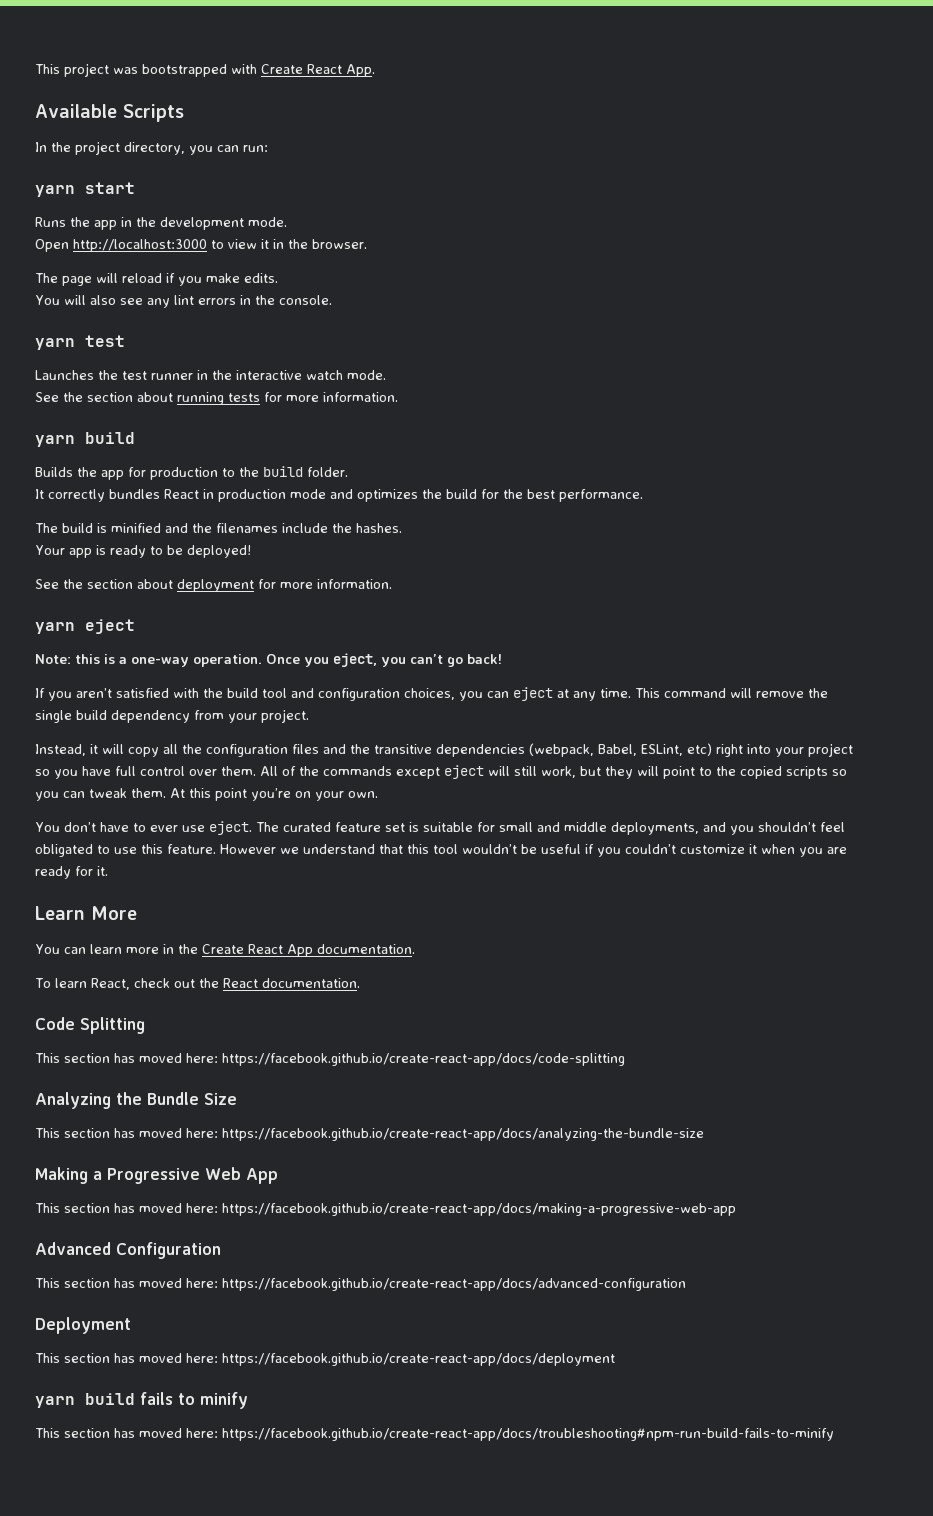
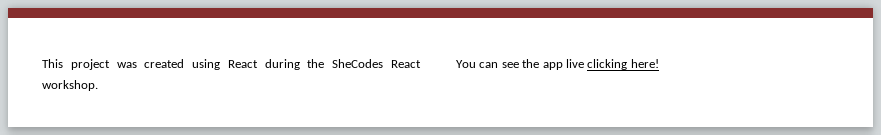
- This project was bootstrapped with Create React App.
- Available Scripts
- In the project directory, you can run:
- yarn start
- Runs the app in the development mode.
- Open http://localhost:3000 to view it in the browser.
- The page will reload if you make edits.
- You will also see any lint errors in the console.
- yarn test
- Launches the test runner in the interactive watch mode.
- See the section about running tests for more information.
- yarn build
- Builds the app for production to the build folder.
- It correctly bundles React in production mode and optimizes the build for the best performance.
- The build is minified and the filenames include the hashes.
- Your app is ready to be deployed!
- See the section about deployment for more information.
- yarn eject
- Note: this is a one-way operation. Once you eject, you can’t go back!
- If you aren’t satisfied with the build tool and configuration choices, you can eject at any time. This command will remove the single build dependency from your project.
- Instead, it will copy all the configuration files and the transitive dependencies (webpack, Babel, ESLint, etc) right into your project so you have full control over them. All of the commands except eject will still work, but they will point to the copied scripts so you can tweak them. At this point you’re on your own.
- You don’t have to ever use eject. The curated feature set is suitable for small and middle deployments, and you shouldn’t feel obligated to use this feature. However we understand that this tool wouldn’t be useful if you couldn’t customize it when you are ready for it.
- Learn More
- You can learn more in the Create React App documentation.
- To learn React, check out the React documentation.
- Code Splitting
- This section has moved here: https://facebook.github.io/create-react-app/docs/code-splitting
- Analyzing the Bundle Size
- This section has moved here: https://facebook.github.io/create-react-app/docs/analyzing-the-bundle-size
- Making a Progressive Web App
- This section has moved here: https://facebook.github.io/create-react-app/docs/making-a-progressive-web-app
- Advanced Configuration
- This section has moved here: https://facebook.github.io/create-react-app/docs/advanced-configuration
- Deployment
- This section has moved here: https://facebook.github.io/create-react-app/docs/deployment
- yarn build fails to minify
- This section has moved here: https://facebook.github.io/create-react-app/docs/troubleshooting#npm-run-build-fails-to-minify
+ This project was created using React during the SheCodes React workshop.
+ You can see the app live clicking here!

